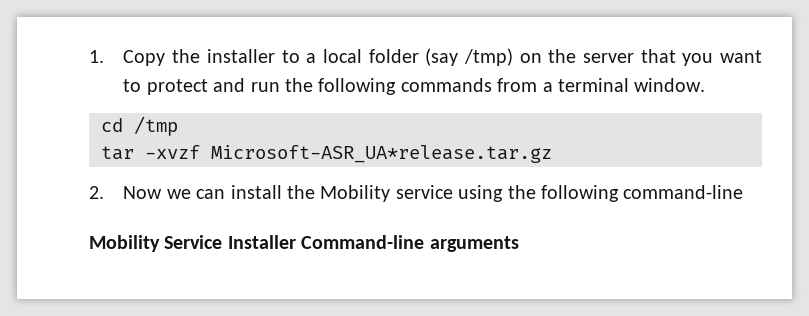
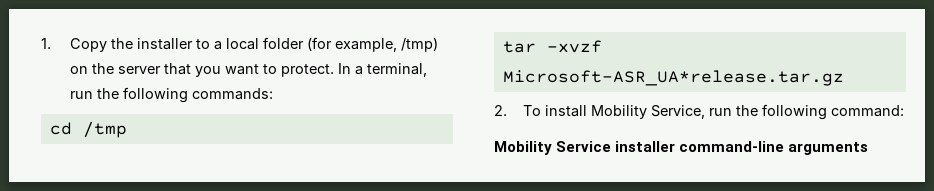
- 1. Copy the installer to a local folder (say /tmp) on the server that you want to protect and run the following commands from a terminal window.
+ 1. Copy the installer to a local folder (for example, /tmp) on the server that you want to protect. In a terminal, run the following commands:
- 2. Now we can install the Mobility service using the following command-line
+ 2. To install Mobility Service, run the following command:
- Mobility Service Installer Command-line arguments
+ Mobility Service installer command-line arguments

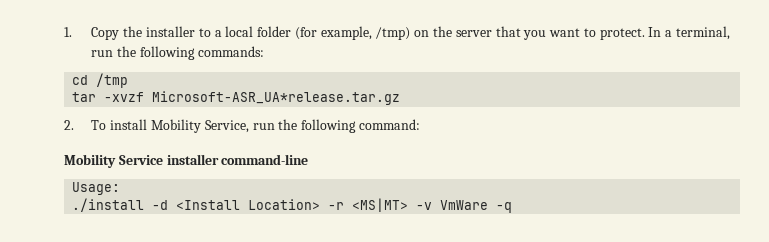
- Mobility Service installer command-line arguments
+ Mobility Service installer command-line
+ Usage:
+ ./install -d <Install Location> -r <MS|MT> -v VmWare -q

